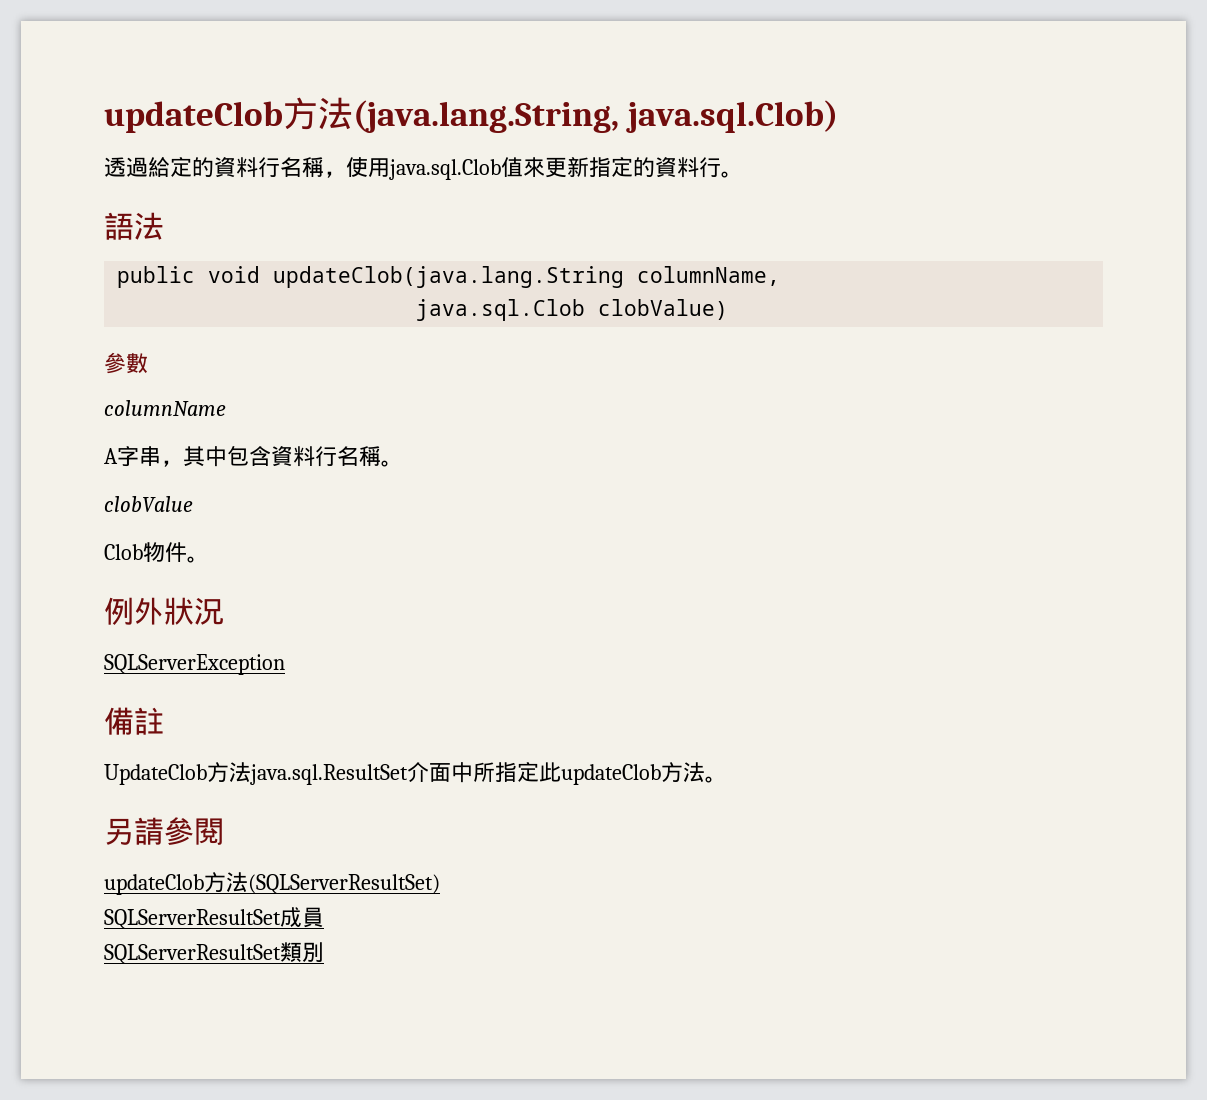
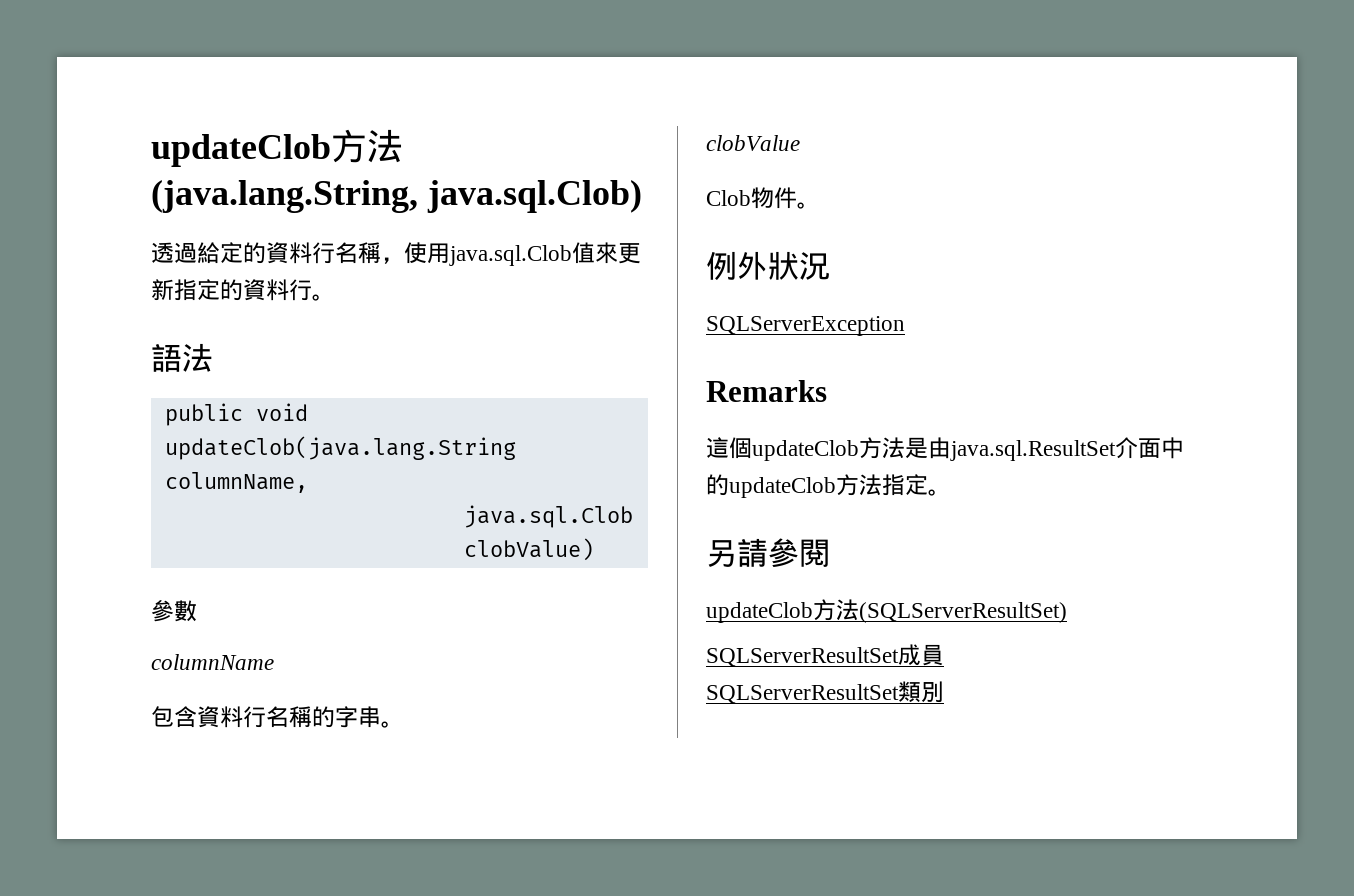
- A字串，其中包含資料行名稱。
+ 包含資料行名稱的字串。
- 備註
- UpdateClob方法java.sql.ResultSet介面中所指定此updateClob方法。
+ Remarks
+ 這個updateClob方法是由java.sql.ResultSet介面中的updateClob方法指定。

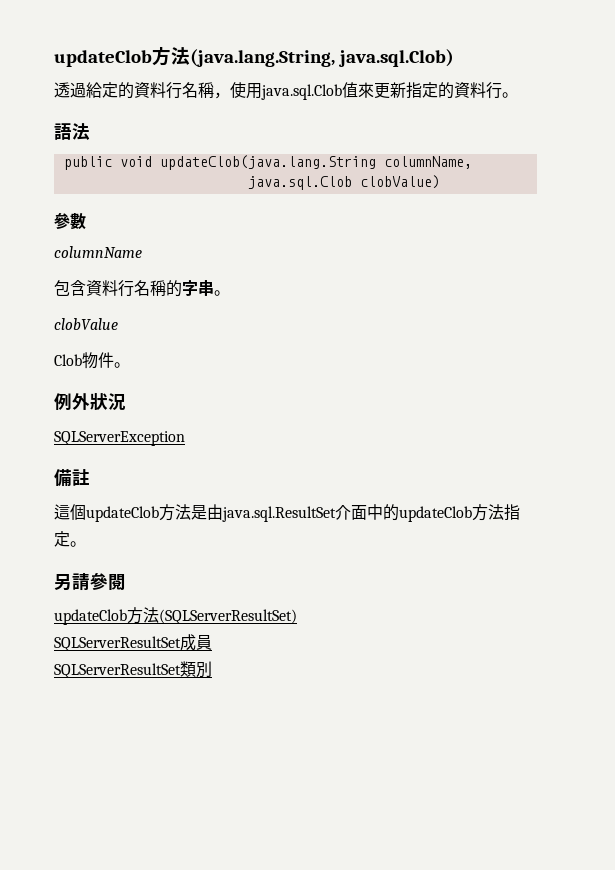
- Remarks
+ 備註

